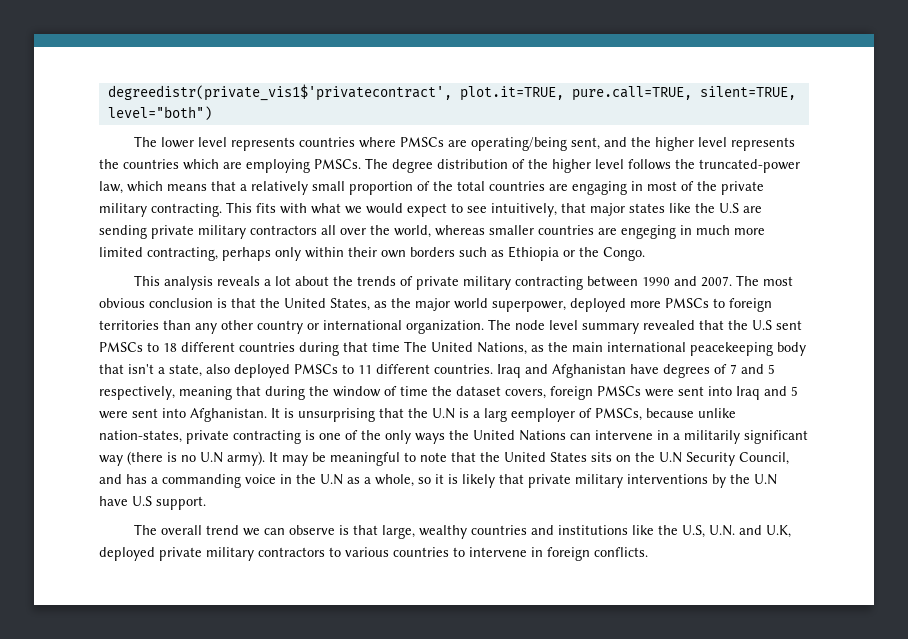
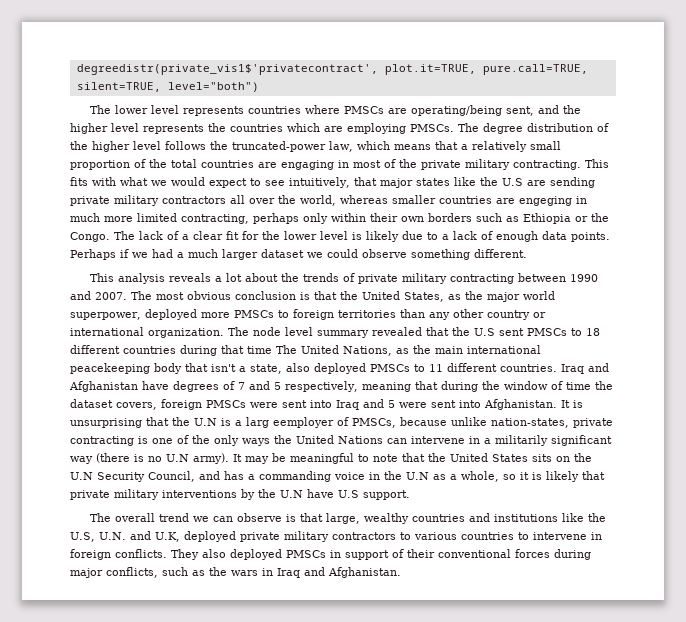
+ The lack of a clear fit for the lower level is likely due to a lack of enough data points. Perhaps if we had a much larger dataset we could observe something different.
+ They also deployed PMSCs in support of their conventional forces during major conflicts, such as the wars in Iraq and Afghanistan.

